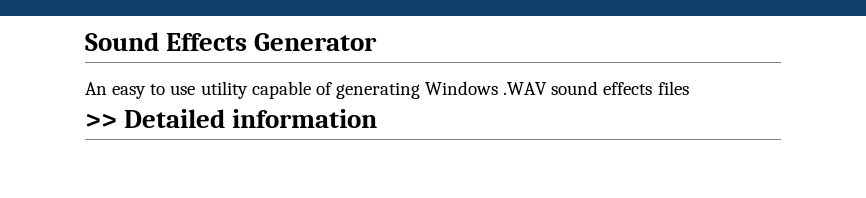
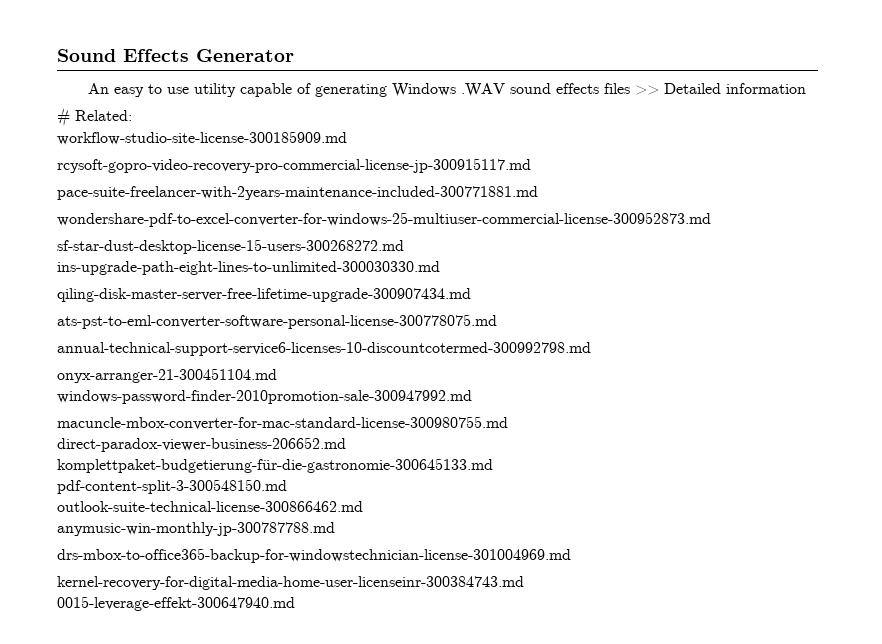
- An easy to use utility capable of generating Windows .WAV sound effects files
- >> Detailed information
+ An easy to use utility capable of generating Windows .WAV sound effects files >> Detailed information
+ # Related:
+ workflow-studio-site-license-300185909.md
+ rcysoft-gopro-video-recovery-pro-commercial-license-jp-300915117.md
+ pace-suite-freelancer-with-2years-maintenance-included-300771881.md
+ wondershare-pdf-to-excel-converter-for-windows-25-multiuser-commercial-license-300952873.md
+ sf-star-dust-desktop-license-15-users-300268272.md
+ ins-upgrade-path-eight-lines-to-unlimited-300030330.md
+ qiling-disk-master-server-free-lifetime-upgrade-300907434.md
+ ats-pst-to-eml-converter-software-personal-license-300778075.md
+ annual-technical-support-service6-licenses-10-discountcotermed-300992798.md
+ onyx-arranger-21-300451104.md
+ windows-password-finder-2010promotion-sale-300947992.md
+ macuncle-mbox-converter-for-mac-standard-license-300980755.md
+ direct-paradox-viewer-business-206652.md
+ komplettpaket-budgetierung-für-die-gastronomie-300645133.md
+ pdf-content-split-3-300548150.md
+ outlook-suite-technical-license-300866462.md
+ anymusic-win-monthly-jp-300787788.md
+ drs-mbox-to-office365-backup-for-windowstechnician-license-301004969.md
+ kernel-recovery-for-digital-media-home-user-licenseinr-300384743.md
+ 0015-leverage-effekt-300647940.md

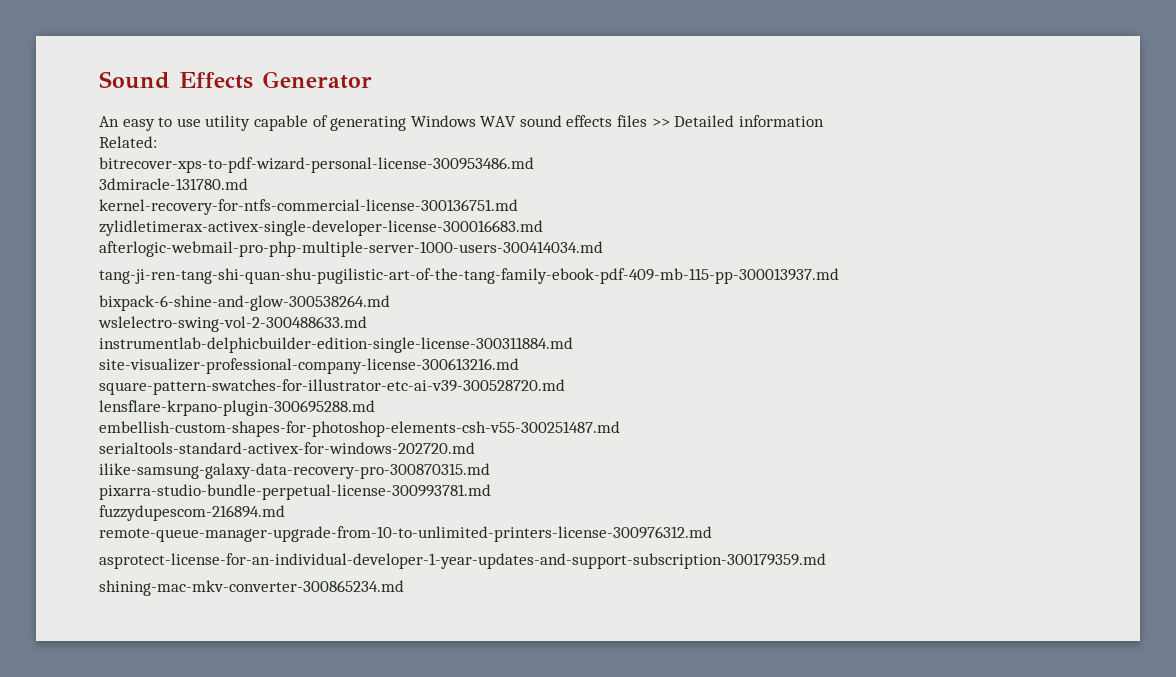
- An easy to use utility capable of generating Windows .WAV sound effects files >> Detailed information
+ An easy to use utility capable of generating Windows WAV sound effects files >> Detailed information
- # Related:
+ Related:
- workflow-studio-site-license-300185909.md
- rcysoft-gopro-video-recovery-pro-commercial-license-jp-300915117.md
- pace-suite-freelancer-with-2years-maintenance-included-300771881.md
- wondershare-pdf-to-excel-converter-for-windows-25-multiuser-commercial-license-300952873.md
- sf-star-dust-desktop-license-15-users-300268272.md
- ins-upgrade-path-eight-lines-to-unlimited-300030330.md
- qiling-disk-master-server-free-lifetime-upgrade-300907434.md
- ats-pst-to-eml-converter-software-personal-license-300778075.md
- annual-technical-support-service6-licenses-10-discountcotermed-300992798.md
- onyx-arranger-21-300451104.md
- windows-password-finder-2010promotion-sale-300947992.md
- macuncle-mbox-converter-for-mac-standard-license-300980755.md
- direct-paradox-viewer-business-206652.md
- komplettpaket-budgetierung-für-die-gastronomie-300645133.md
- pdf-content-split-3-300548150.md
- outlook-suite-technical-license-300866462.md
- anymusic-win-monthly-jp-300787788.md
- drs-mbox-to-office365-backup-for-windowstechnician-license-301004969.md
- kernel-recovery-for-digital-media-home-user-licenseinr-300384743.md
- 0015-leverage-effekt-300647940.md
+ bitrecover-xps-to-pdf-wizard-personal-license-300953486.md
+ 3dmiracle-131780.md
+ kernel-recovery-for-ntfs-commercial-license-300136751.md
+ zylidletimerax-activex-single-developer-license-300016683.md
+ afterlogic-webmail-pro-php-multiple-server-1000-users-300414034.md
+ tang-ji-ren-tang-shi-quan-shu-pugilistic-art-of-the-tang-family-ebook-pdf-409-mb-115-pp-300013937.md
+ bixpack-6-shine-and-glow-300538264.md
+ wslelectro-swing-vol-2-300488633.md
+ instrumentlab-delphicbuilder-edition-single-license-300311884.md
+ site-visualizer-professional-company-license-300613216.md
+ square-pattern-swatches-for-illustrator-etc-ai-v39-300528720.md
+ lensflare-krpano-plugin-300695288.md
+ embellish-custom-shapes-for-photoshop-elements-csh-v55-300251487.md
+ serialtools-standard-activex-for-windows-202720.md
+ ilike-samsung-galaxy-data-recovery-pro-300870315.md
+ pixarra-studio-bundle-perpetual-license-300993781.md
+ fuzzydupescom-216894.md
+ remote-queue-manager-upgrade-from-10-to-unlimited-printers-license-300976312.md
+ asprotect-license-for-an-individual-developer-1-year-updates-and-support-subscription-300179359.md
+ shining-mac-mkv-converter-300865234.md

